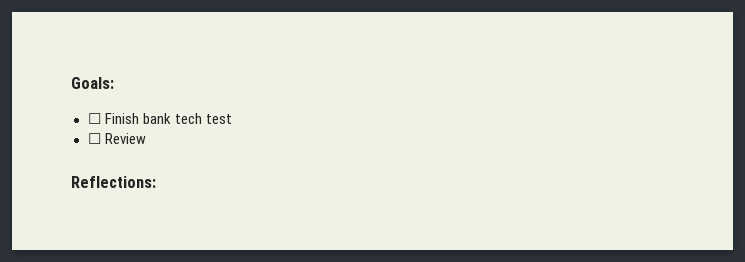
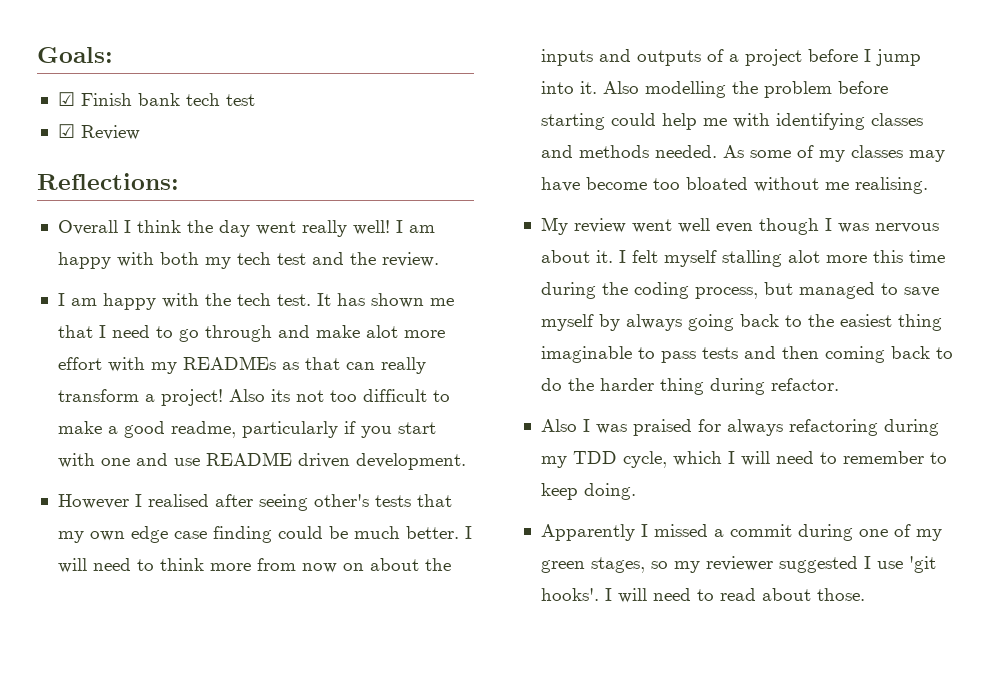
- ☐ Finish bank tech test
+ ☑ Finish bank tech test
- ☐ Review
+ ☑ Review
+ Overall I think the day went really well! I am happy with both my tech test and the review.
+ I am happy with the tech test. It has shown me that I need to go through and make alot more effort with my READMEs as that can really transform a project! Also its not too difficult to make a good readme, particularly if you start with one and use README driven development.
+ However I realised after seeing other's tests that my own edge case finding could be much better. I will need to think more from now on about the inputs and outputs of a project before I jump into it. Also modelling the problem before starting could help me with identifying classes and methods needed. As some of my classes may have become too bloated without me realising.
+ My review went well even though I was nervous about it. I felt myself stalling alot more this time during the coding process, but managed to save myself by always going back to the easiest thing imaginable to pass tests and then coming back to do the harder thing during refactor.
+ Also I was praised for always refactoring during my TDD cycle, which I will need to remember to keep doing.
+ Apparently I missed a commit during one of my green stages, so my reviewer suggested I use 'git hooks'. I will need to read about those.

